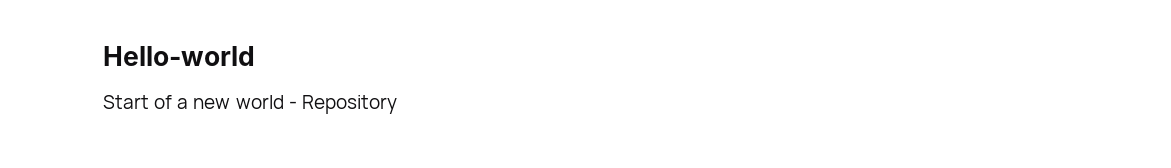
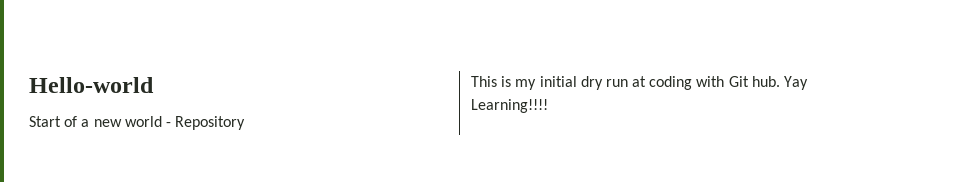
+ This is my initial dry run at coding with Git hub. Yay Learning!!!!

